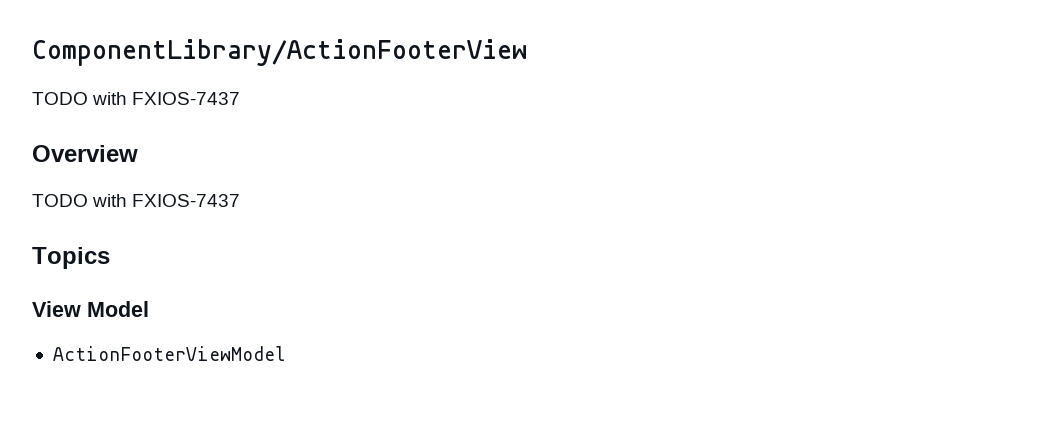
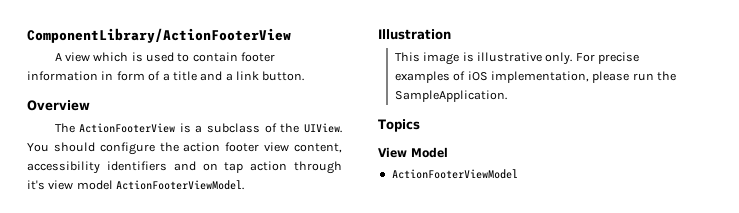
  ComponentLibrary/ActionFooterView
- TODO with FXIOS-7437
+ A view which is used to contain footer information in form of a title and a link button.
  Overview
- TODO with FXIOS-7437
+ The ActionFooterView is a subclass of the UIView. You should configure the action footer view content, accessibility identifiers and on tap action through it's view model ActionFooterViewModel.
+ Illustration
+ This image is illustrative only. For precise examples of iOS implementation, please run the SampleApplication.

